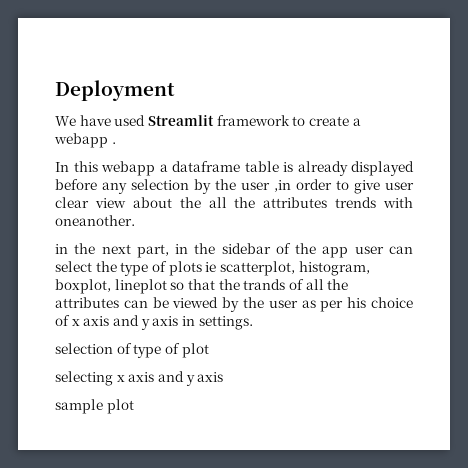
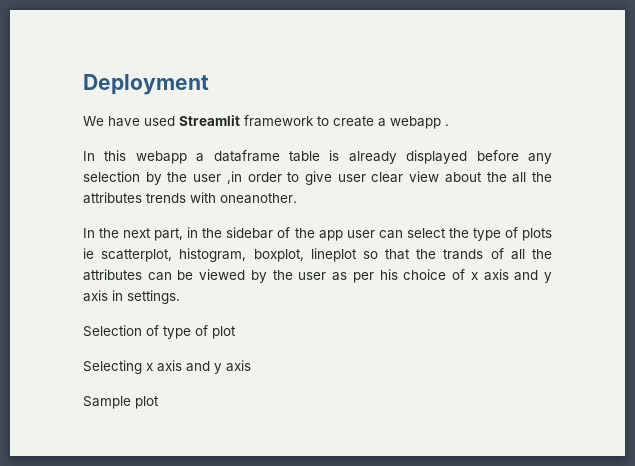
- in the next part, in the sidebar of the app user can select the type of plots ie scatterplot, histogram, boxplot, lineplot so that the trands of all the attributes can be viewed by the user as per his choice of x axis and y axis in settings.
+ In the next part, in the sidebar of the app user can select the type of plots ie scatterplot, histogram, boxplot, lineplot so that the trands of all the attributes can be viewed by the user as per his choice of x axis and y axis in settings.
- selection of type of plot
+ Selection of type of plot
- selecting x axis and y axis
+ Selecting x axis and y axis
- sample plot
+ Sample plot

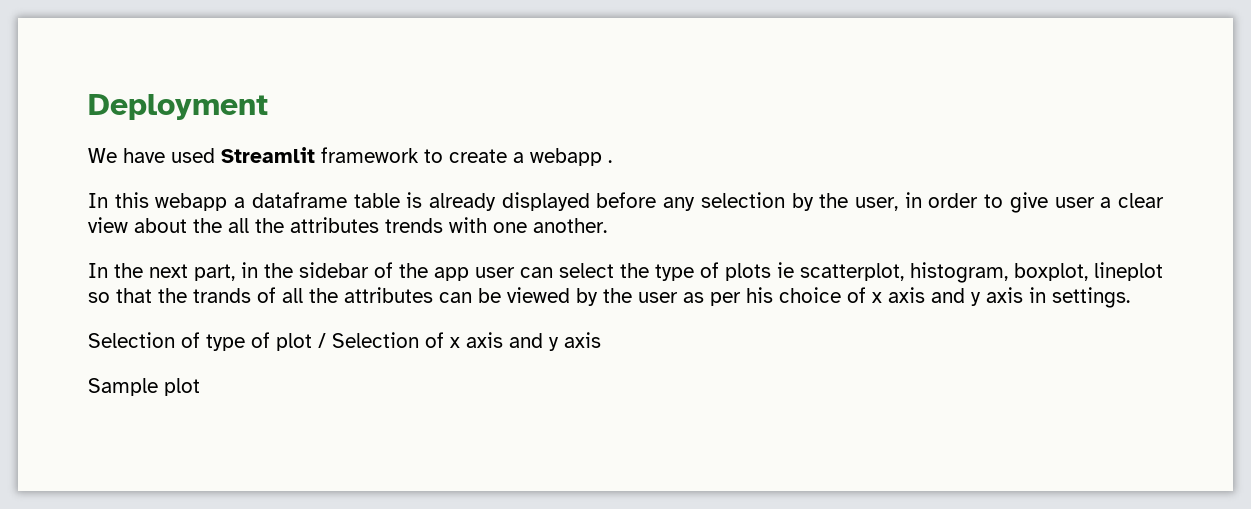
- In this webapp a dataframe table is already displayed before any selection by the user ,in order to give user clear view about the all the attributes trends with oneanother.
+ In this webapp a dataframe table is already displayed before any selection by the user, in order to give user a clear view about the all the attributes trends with one another.
- Selection of type of plot
- Selecting x axis and y axis
+ Selection of type of plot / Selection of x axis and y axis

